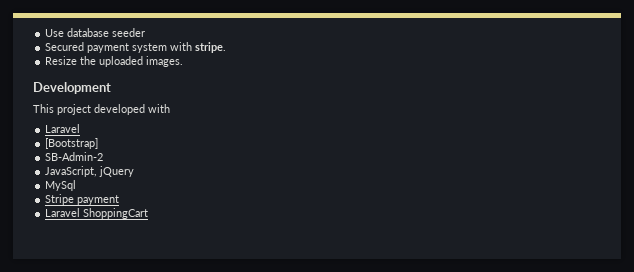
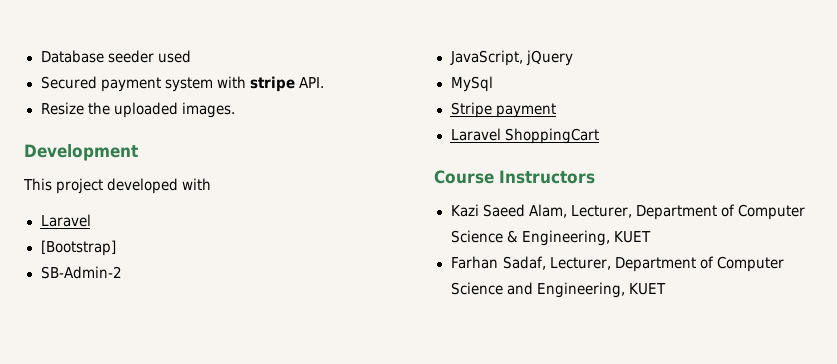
- Use database seeder
+ Database seeder used
- Secured payment system with stripe.
+ Secured payment system with stripe API.
+ Course Instructors
+ Kazi Saeed Alam, Lecturer, Department of Computer Science & Engineering, KUET
+ Farhan Sadaf, Lecturer, Department of Computer Science and Engineering, KUET

